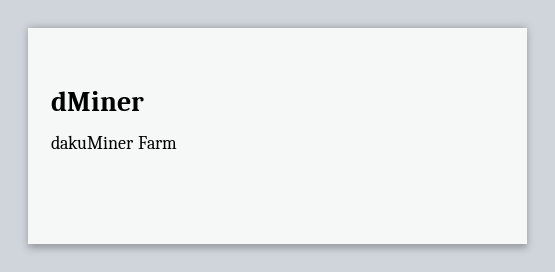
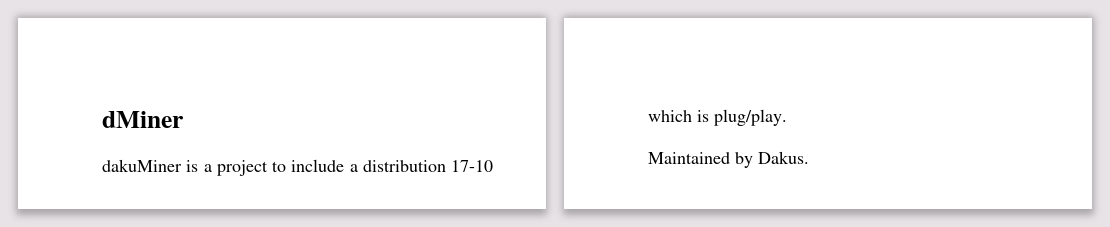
- dakuMiner Farm
+ dakuMiner is a project to include a distribution 17-10 which is plug/play.
+ Maintained by Dakus.

